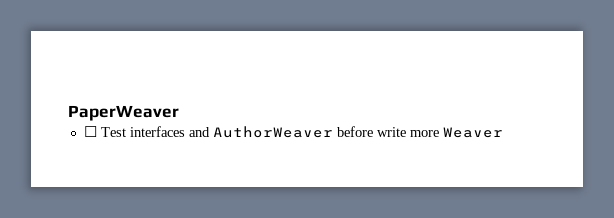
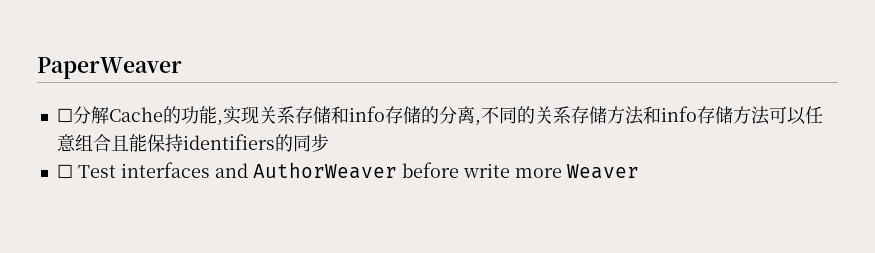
+ ☐分解Cache的功能,实现关系存储和info存储的分离,不同的关系存储方法和info存储方法可以任意组合且能保持identifiers的同步

